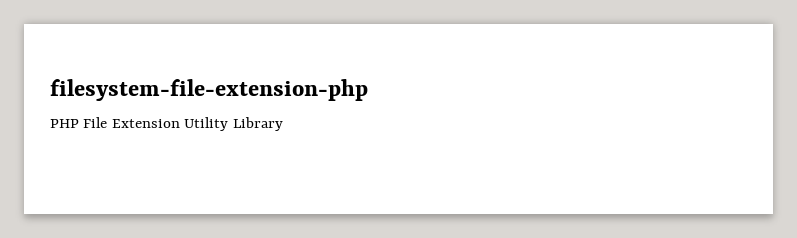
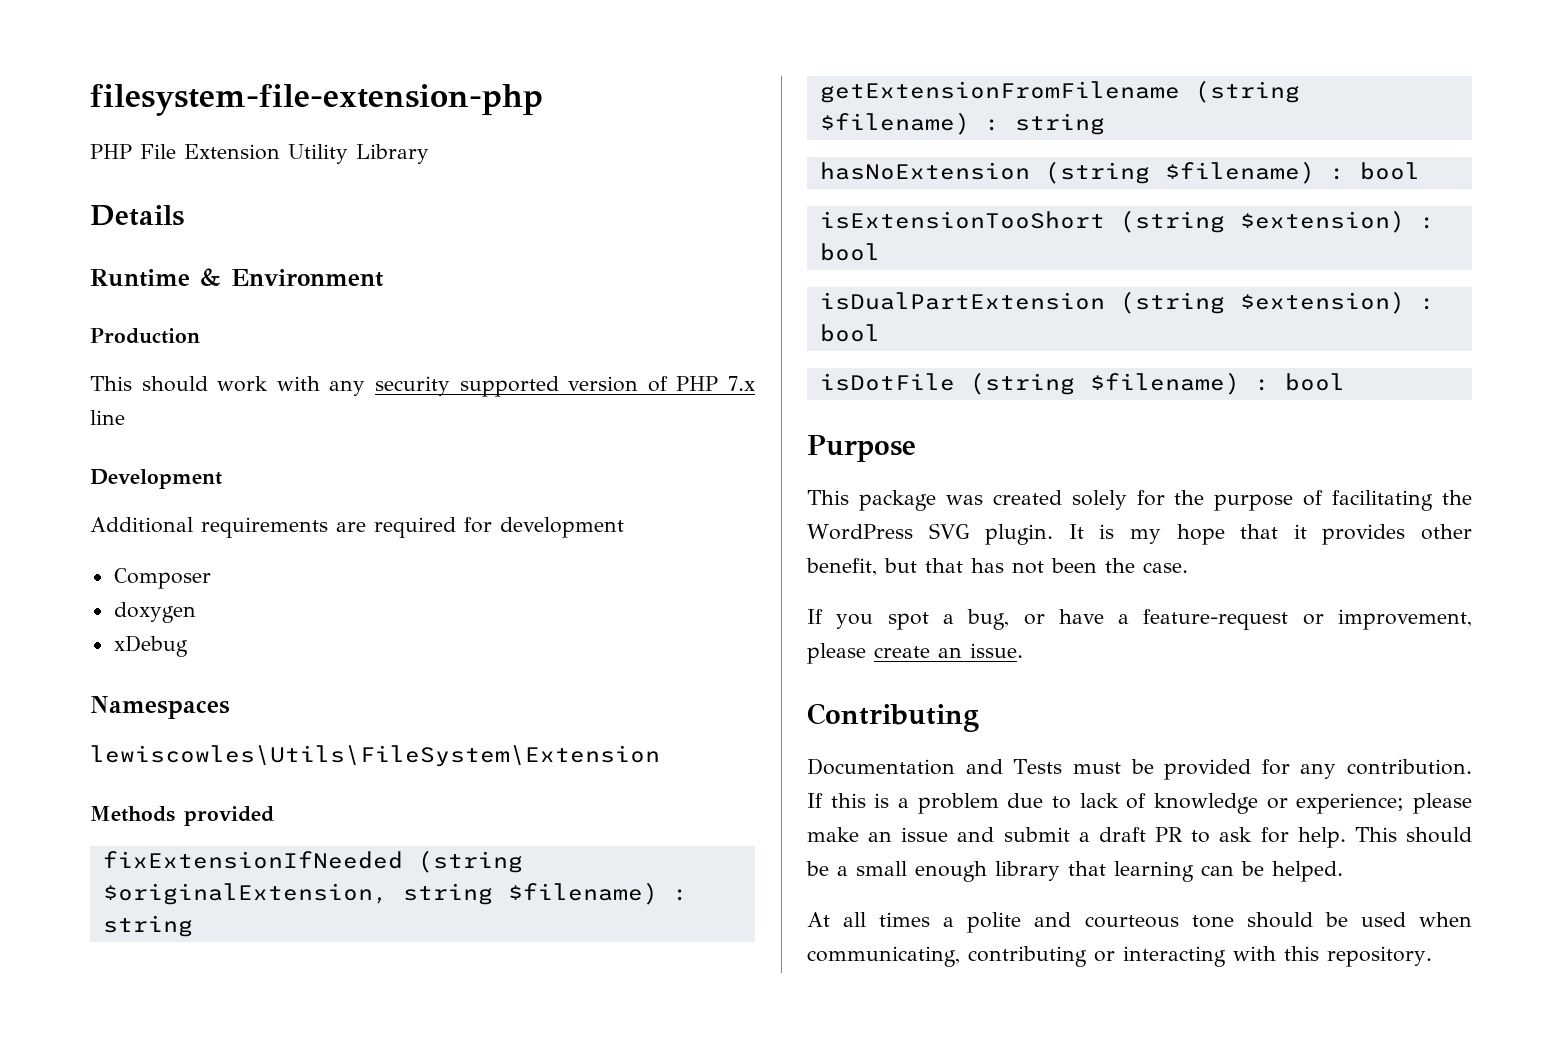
+ Details
+ Runtime & Environment
+ Production
+ This should work with any security supported version of PHP 7.x line
+ Development
+ Additional requirements are required for development
+ Composer
+ doxygen
+ xDebug
+ Namespaces
+ lewiscowles\Utils\FileSystem\Extension
+ Methods provided
+ fixExtensionIfNeeded (string $originalExtension, string $filename) : string
+ getExtensionFromFilename (string $filename) : string
+ hasNoExtension (string $filename) : bool
+ isExtensionTooShort (string $extension) : bool
+ isDualPartExtension (string $extension) : bool
+ isDotFile (string $filename) : bool
+ Purpose
+ This package was created solely for the purpose of facilitating the WordPress SVG plugin. It is my hope that it provides other benefit, but that has not been the case.
+ If you spot a bug, or have a feature-request or improvement, please create an issue.
+ Contributing
+ Documentation and Tests must be provided for any contribution. If this is a problem due to lack of knowledge or experience; please make an issue and submit a draft PR to ask for help. This should be a small enough library that learning can be helped.
+ At all times a polite and courteous tone should be used when communicating, contributing or interacting with this repository.

